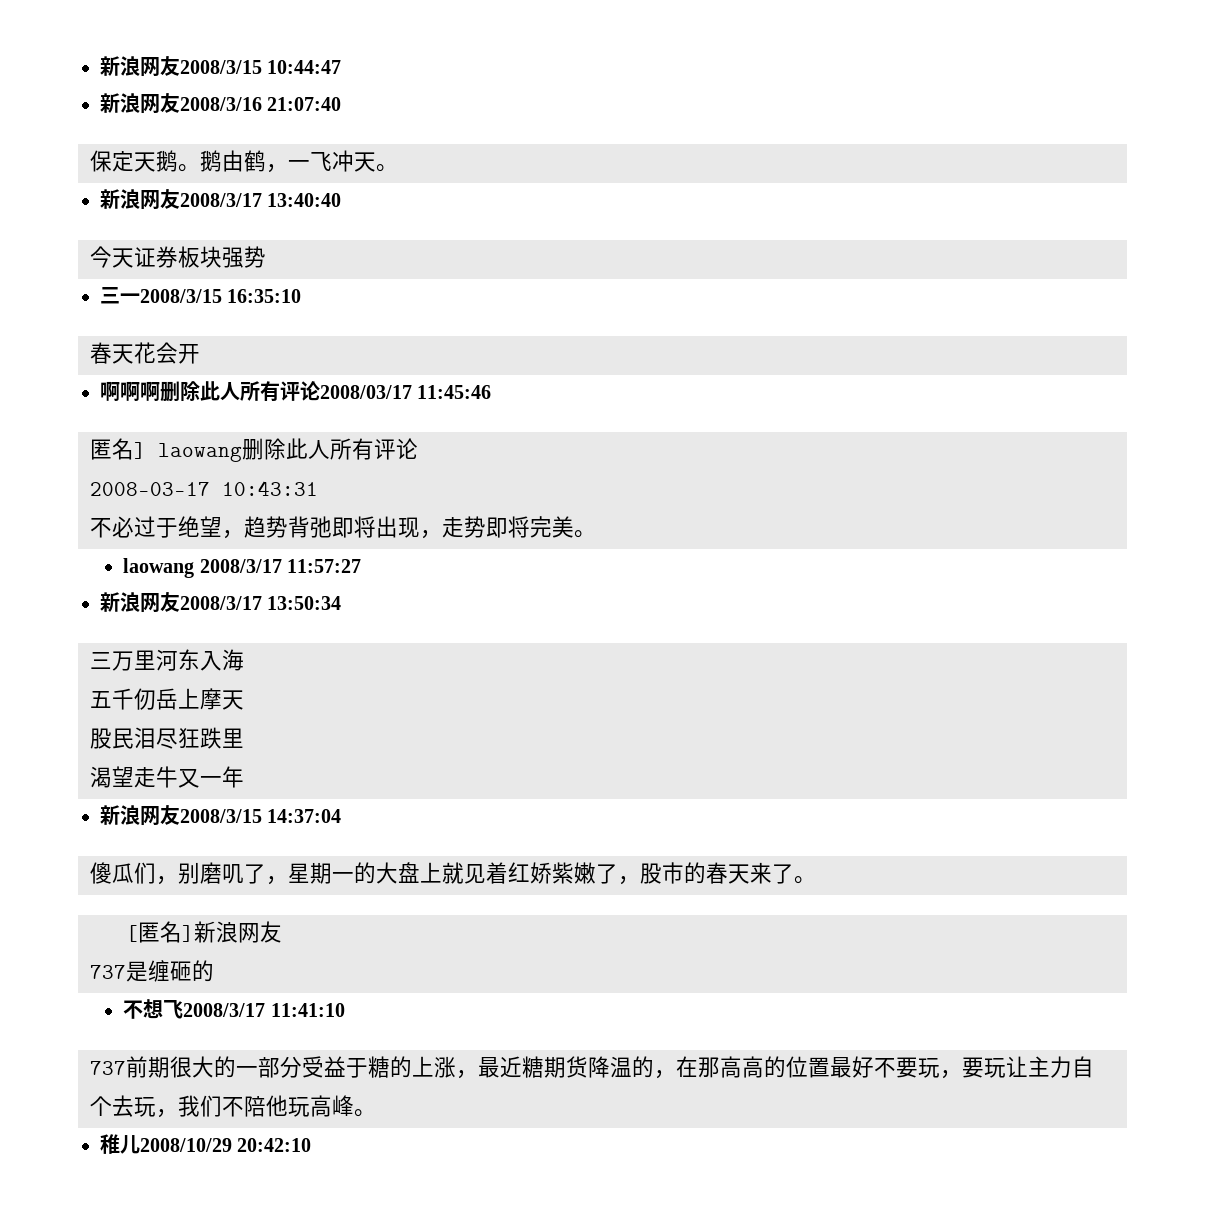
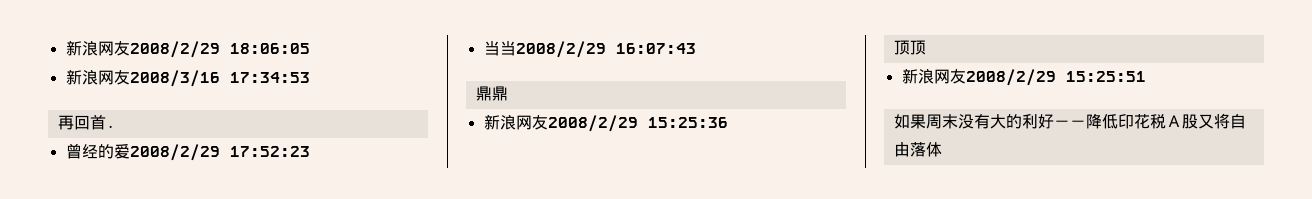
- 新浪网友2008/3/15 10:44:47
+ 新浪网友2008/2/29 18:06:05
- 新浪网友2008/3/16 21:07:40
- 保定天鹅。鹅由鹤，一飞冲天。
- 新浪网友2008/3/17 13:40:40
- 今天证券板块强势
- 三一2008/3/15 16:35:10
- 春天花会开
- 啊啊啊删除此人所有评论2008/03/17 11:45:46
- 匿名] laowang删除此人所有评论
- 2008-03-17 10:43:31
- 不必过于绝望，趋势背弛即将出现，走势即将完美。
- laowang 2008/3/17 11:57:27
- 新浪网友2008/3/17 13:50:34
- 三万里河东入海
- 五千仞岳上摩天
- 股民泪尽狂跌里
- 渴望走牛又一年
- 新浪网友2008/3/15 14:37:04
- 傻瓜们，别磨叽了，星期一的大盘上就见着红娇紫嫩了，股市的春天来了。
- [匿名]新浪网友
- 737是缠砸的
- 不想飞2008/3/17 11:41:10
- 737前期很大的一部分受益于糖的上涨，最近糖期货降温的，在那高高的位置最好不要玩，要玩让主力自个去玩，我们不陪他玩高峰。
- 稚儿2008/10/29 20:42:10
+ 新浪网友2008/3/16 17:34:53
+ 再回首.
+ 曾经的爱2008/2/29 17:52:23
+ 当当2008/2/29 16:07:43
+ 鼎鼎
+ 新浪网友2008/2/29 15:25:36
+ 顶顶
+ 新浪网友2008/2/29 15:25:51
+ 如果周末没有大的利好－－降低印花税Ａ股又将自由落体

